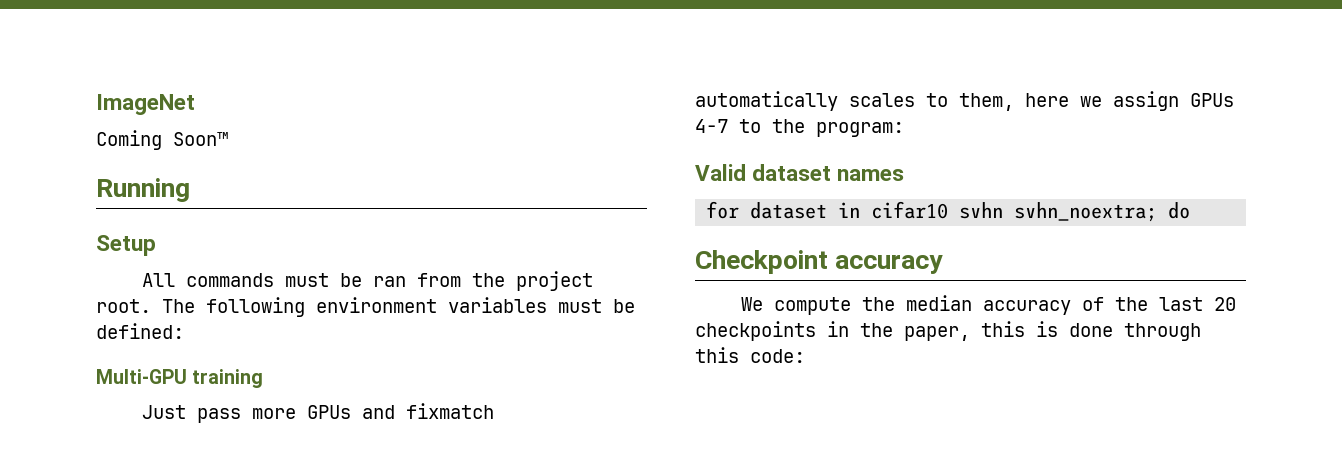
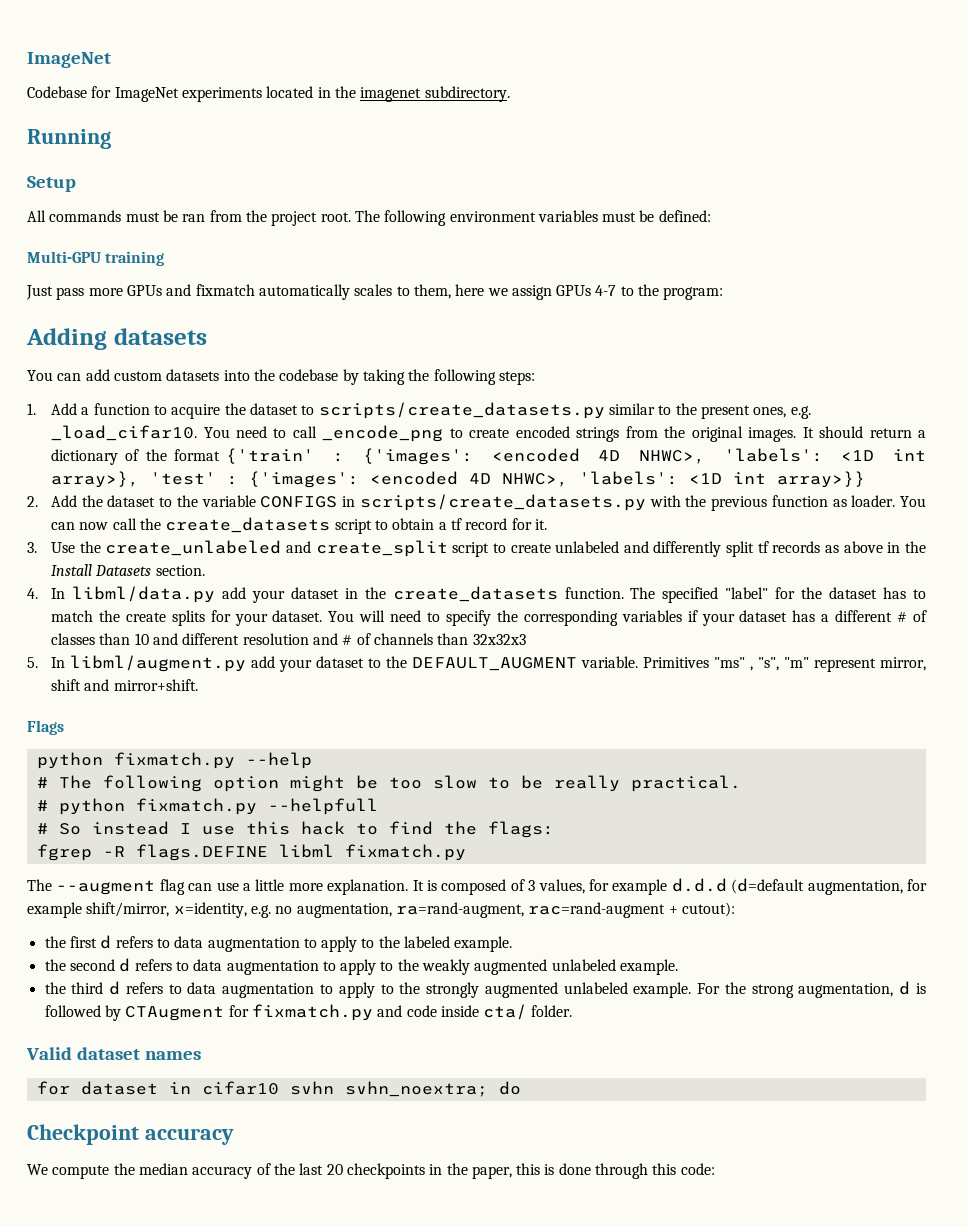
- Coming Soon™
+ Codebase for ImageNet experiments located in the imagenet subdirectory.
+ Adding datasets
+ You can add custom datasets into the codebase by taking the following steps:
+ 1. Add a function to acquire the dataset to scripts/create_datasets.py similar to the present ones, e.g. _load_cifar10. You need to call _encode_png to create encoded strings from the original images. It should return a dictionary of the format {'train' : {'images': <encoded 4D NHWC>, 'labels': <1D int array>}, 'test' : {'images': <encoded 4D NHWC>, 'labels': <1D int array>}}
+ 2. Add the dataset to the variable CONFIGS in scripts/create_datasets.py with the previous function as loader. You can now call the create_datasets script to obtain a tf record for it.
+ 3. Use the create_unlabeled and create_split script to create unlabeled and differently split tf records as above in the Install Datasets section.
+ 4. In libml/data.py add your dataset in the create_datasets function. The specified "label" for the dataset has to match the create splits for your dataset. You will need to specify the corresponding variables if your dataset has a different # of classes than 10 and different resolution and # of channels than 32x32x3
+ 5. In libml/augment.py add your dataset to the DEFAULT_AUGMENT variable. Primitives "ms" , "s", "m" represent mirror, shift and mirror+shift.
+ Flags
+ python fixmatch.py --help
+ # The following option might be too slow to be really practical.
+ # python fixmatch.py --helpfull
+ # So instead I use this hack to find the flags:
+ fgrep -R flags.DEFINE libml fixmatch.py
+ The --augment flag can use a little more explanation. It is composed of 3 values, for example d.d.d (d=default augmentation, for example shift/mirror, x=identity, e.g. no augmentation, ra=rand-augment, rac=rand-augment + cutout):
+ the first d refers to data augmentation to apply to the labeled example.
+ the second d refers to data augmentation to apply to the weakly augmented unlabeled example.
+ the third d refers to data augmentation to apply to the strongly augmented unlabeled example. For the strong augmentation, d is followed by CTAugment for fixmatch.py and code inside cta/ folder.

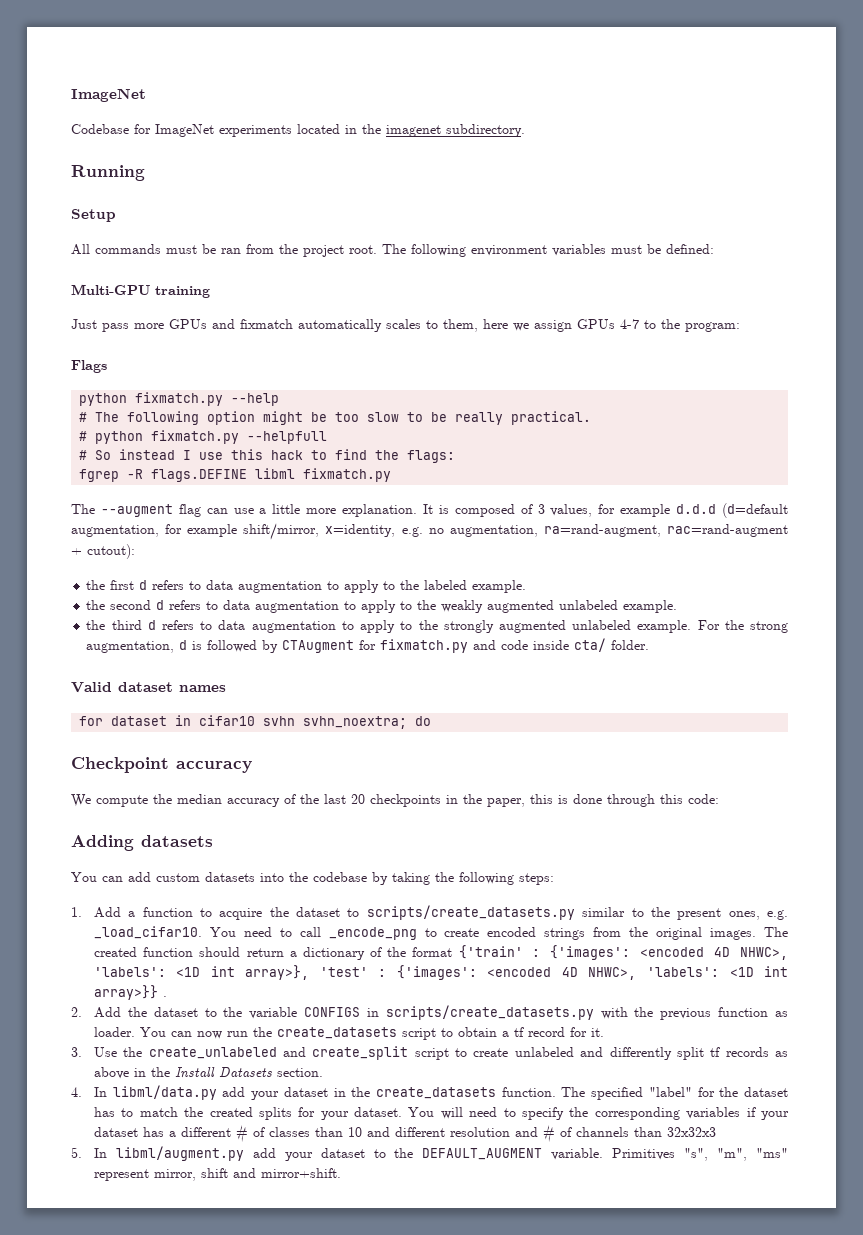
- Adding datasets
- You can add custom datasets into the codebase by taking the following steps:
- 1. Add a function to acquire the dataset to scripts/create_datasets.py similar to the present ones, e.g. _load_cifar10. You need to call _encode_png to create encoded strings from the original images. It should return a dictionary of the format {'train' : {'images': <encoded 4D NHWC>, 'labels': <1D int array>}, 'test' : {'images': <encoded 4D NHWC>, 'labels': <1D int array>}}
- 2. Add the dataset to the variable CONFIGS in scripts/create_datasets.py with the previous function as loader. You can now call the create_datasets script to obtain a tf record for it.
- 3. Use the create_unlabeled and create_split script to create unlabeled and differently split tf records as above in the Install Datasets section.
- 4. In libml/data.py add your dataset in the create_datasets function. The specified "label" for the dataset has to match the create splits for your dataset. You will need to specify the corresponding variables if your dataset has a different # of classes than 10 and different resolution and # of channels than 32x32x3
- 5. In libml/augment.py add your dataset to the DEFAULT_AUGMENT variable. Primitives "ms" , "s", "m" represent mirror, shift and mirror+shift.
+ Adding datasets
+ You can add custom datasets into the codebase by taking the following steps:
+ 1. Add a function to acquire the dataset to scripts/create_datasets.py similar to the present ones, e.g. _load_cifar10. You need to call _encode_png to create encoded strings from the original images. The created function should return a dictionary of the format {'train' : {'images': <encoded 4D NHWC>, 'labels': <1D int array>}, 'test' : {'images': <encoded 4D NHWC>, 'labels': <1D int array>}} .
+ 2. Add the dataset to the variable CONFIGS in scripts/create_datasets.py with the previous function as loader. You can now run the create_datasets script to obtain a tf record for it.
+ 3. Use the create_unlabeled and create_split script to create unlabeled and differently split tf records as above in the Install Datasets section.
+ 4. In libml/data.py add your dataset in the create_datasets function. The specified "label" for the dataset has to match the created splits for your dataset. You will need to specify the corresponding variables if your dataset has a different # of classes than 10 and different resolution and # of channels than 32x32x3
+ 5. In libml/augment.py add your dataset to the DEFAULT_AUGMENT variable. Primitives "s", "m", "ms" represent mirror, shift and mirror+shift.

